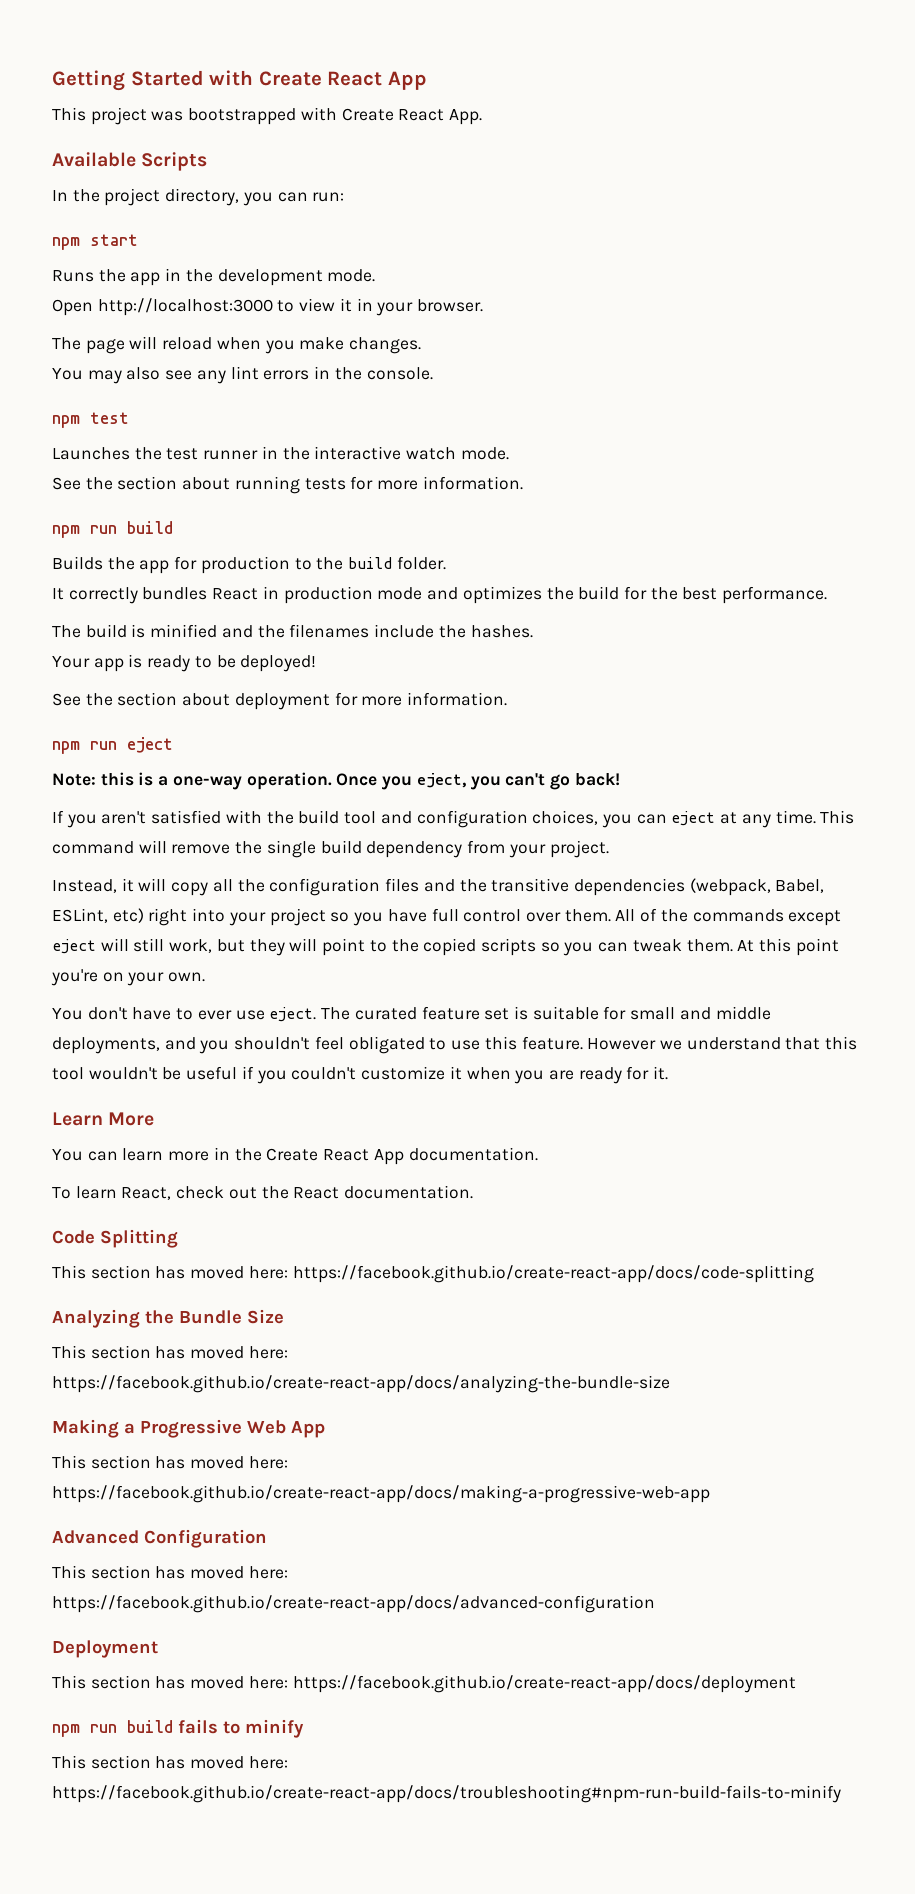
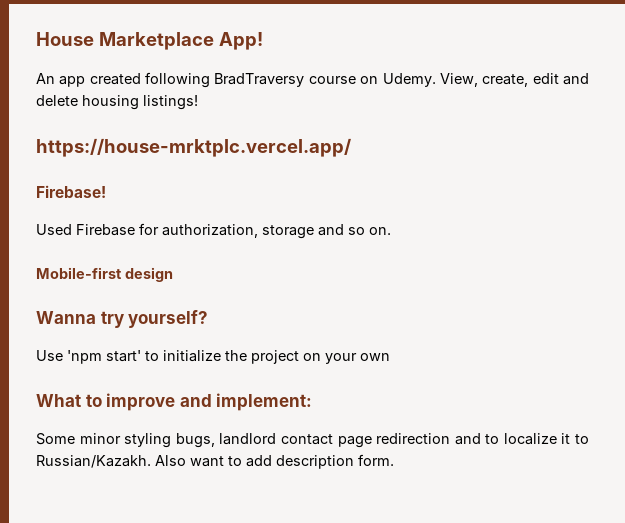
- Getting Started with Create React App
- This project was bootstrapped with Create React App.
- Available Scripts
- In the project directory, you can run:
- npm start
- Runs the app in the development mode.
- Open http://localhost:3000 to view it in your browser.
- The page will reload when you make changes.
- You may also see any lint errors in the console.
- npm test
- Launches the test runner in the interactive watch mode.
- See the section about running tests for more information.
- npm run build
- Builds the app for production to the build folder.
- It correctly bundles React in production mode and optimizes the build for the best performance.
- The build is minified and the filenames include the hashes.
- Your app is ready to be deployed!
- See the section about deployment for more information.
- npm run eject
- Note: this is a one-way operation. Once you eject, you can't go back!
- If you aren't satisfied with the build tool and configuration choices, you can eject at any time. This command will remove the single build dependency from your project.
- Instead, it will copy all the configuration files and the transitive dependencies (webpack, Babel, ESLint, etc) right into your project so you have full control over them. All of the commands except eject will still work, but they will point to the copied scripts so you can tweak them. At this point you're on your own.
- You don't have to ever use eject. The curated feature set is suitable for small and middle deployments, and you shouldn't feel obligated to use this feature. However we understand that this tool wouldn't be useful if you couldn't customize it when you are ready for it.
- Learn More
- You can learn more in the Create React App documentation.
- To learn React, check out the React documentation.
- Code Splitting
- This section has moved here: https://facebook.github.io/create-react-app/docs/code-splitting
- Analyzing the Bundle Size
- This section has moved here: https://facebook.github.io/create-react-app/docs/analyzing-the-bundle-size
- Making a Progressive Web App
- This section has moved here: https://facebook.github.io/create-react-app/docs/making-a-progressive-web-app
- Advanced Configuration
- This section has moved here: https://facebook.github.io/create-react-app/docs/advanced-configuration
- Deployment
- This section has moved here: https://facebook.github.io/create-react-app/docs/deployment
- npm run build fails to minify
- This section has moved here: https://facebook.github.io/create-react-app/docs/troubleshooting#npm-run-build-fails-to-minify
+ House Marketplace App!
+ An app created following BradTraversy course on Udemy. View, create, edit and delete housing listings!
+ https://house-mrktplc.vercel.app/
+ Firebase!
+ Used Firebase for authorization, storage and so on.
+ Mobile-first design
+ Wanna try yourself?
+ Use 'npm start' to initialize the project on your own
+ What to improve and implement:
+ Some minor styling bugs, landlord contact page redirection and to localize it to Russian/Kazakh. Also want to add description form.

